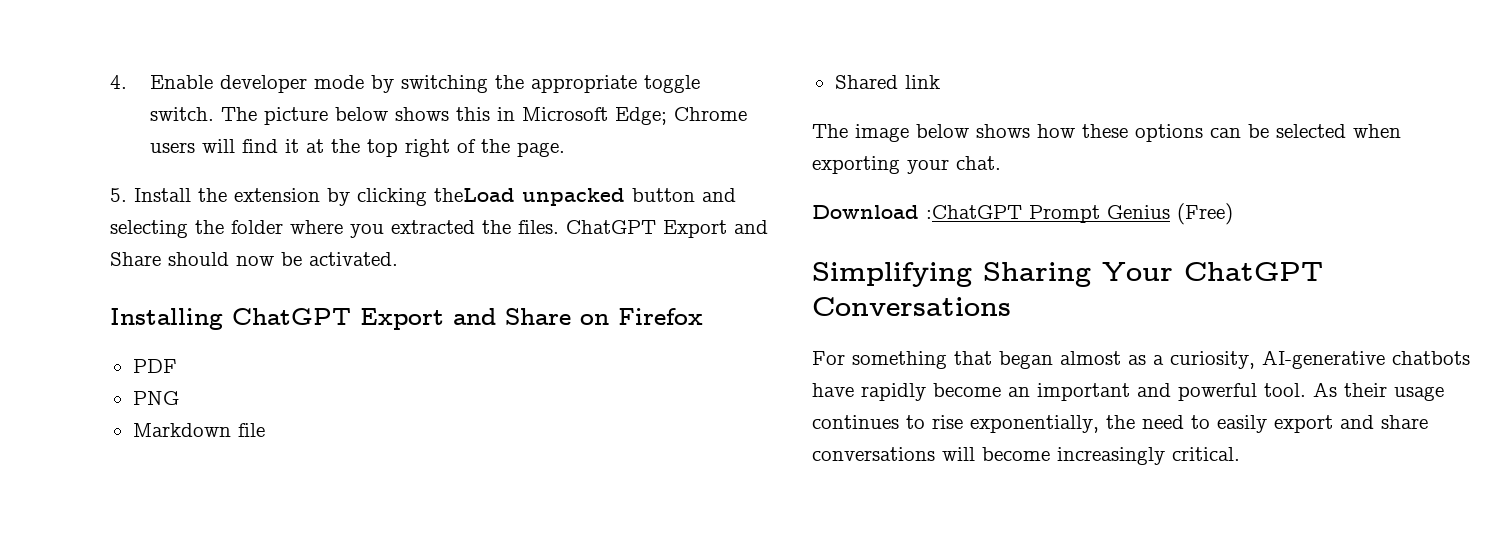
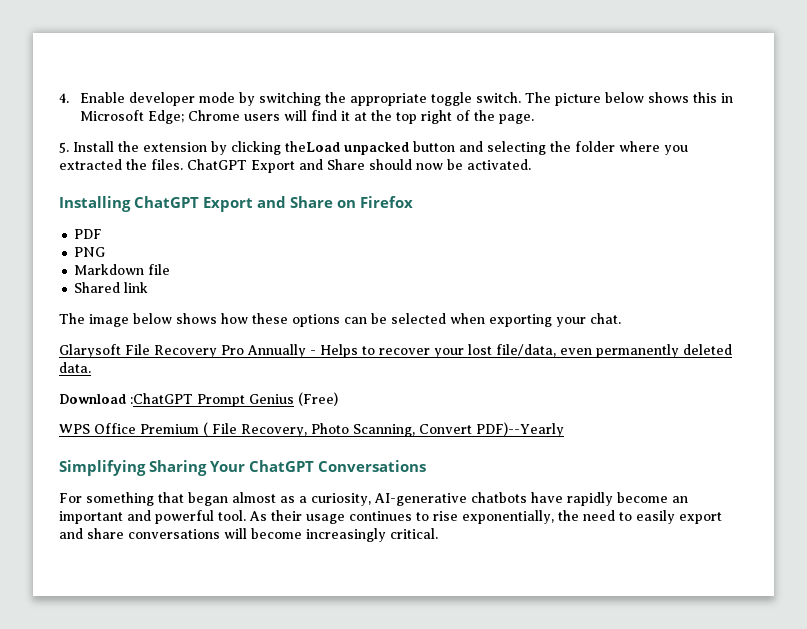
+ Glarysoft File Recovery Pro Annually - Helps to recover your lost file/data, even permanently deleted data.
+ WPS Office Premium ( File Recovery, Photo Scanning, Convert PDF)--Yearly

